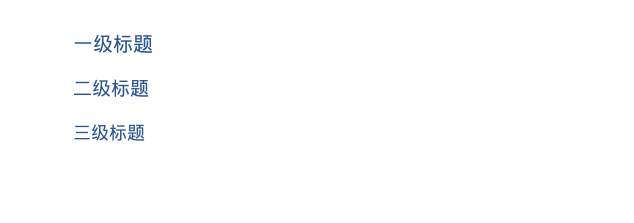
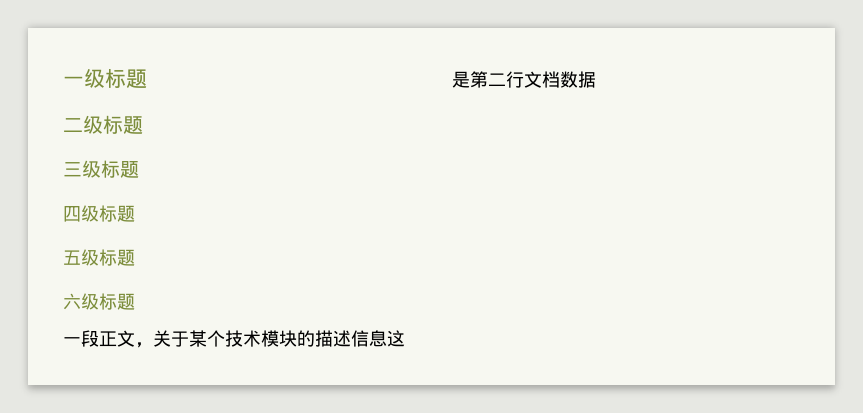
+ 四级标题
+ 五级标题
+ 六级标题
+ 一段正文，关于某个技术模块的描述信息这是第二行文档数据

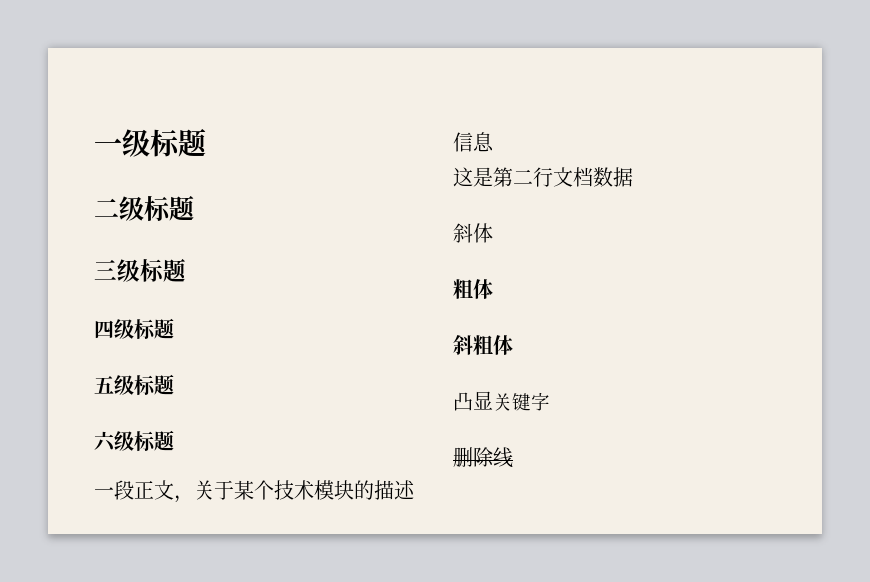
- 一段正文，关于某个技术模块的描述信息这是第二行文档数据
+ 一段正文，关于某个技术模块的描述信息
+ 这是第二行文档数据
+ 斜体
+ 粗体
+ 斜粗体
+ 凸显关键字
+ 删除线

